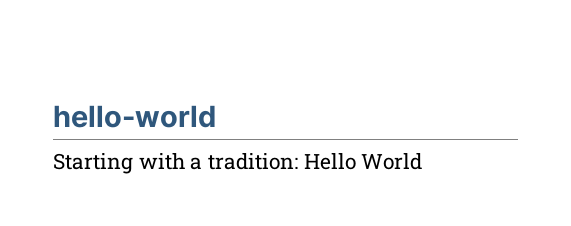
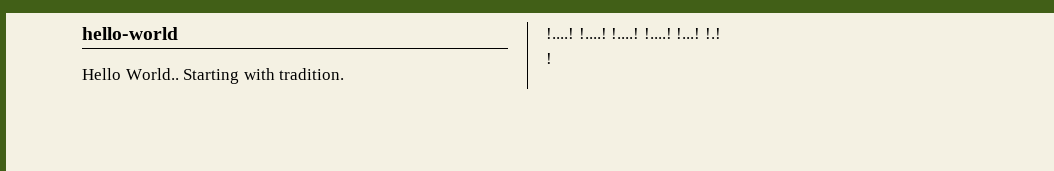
- Starting with a tradition: Hello World
+ Hello World.. Starting with tradition.
+ !....! !....! !....! !....! !...! !.!
+ !

